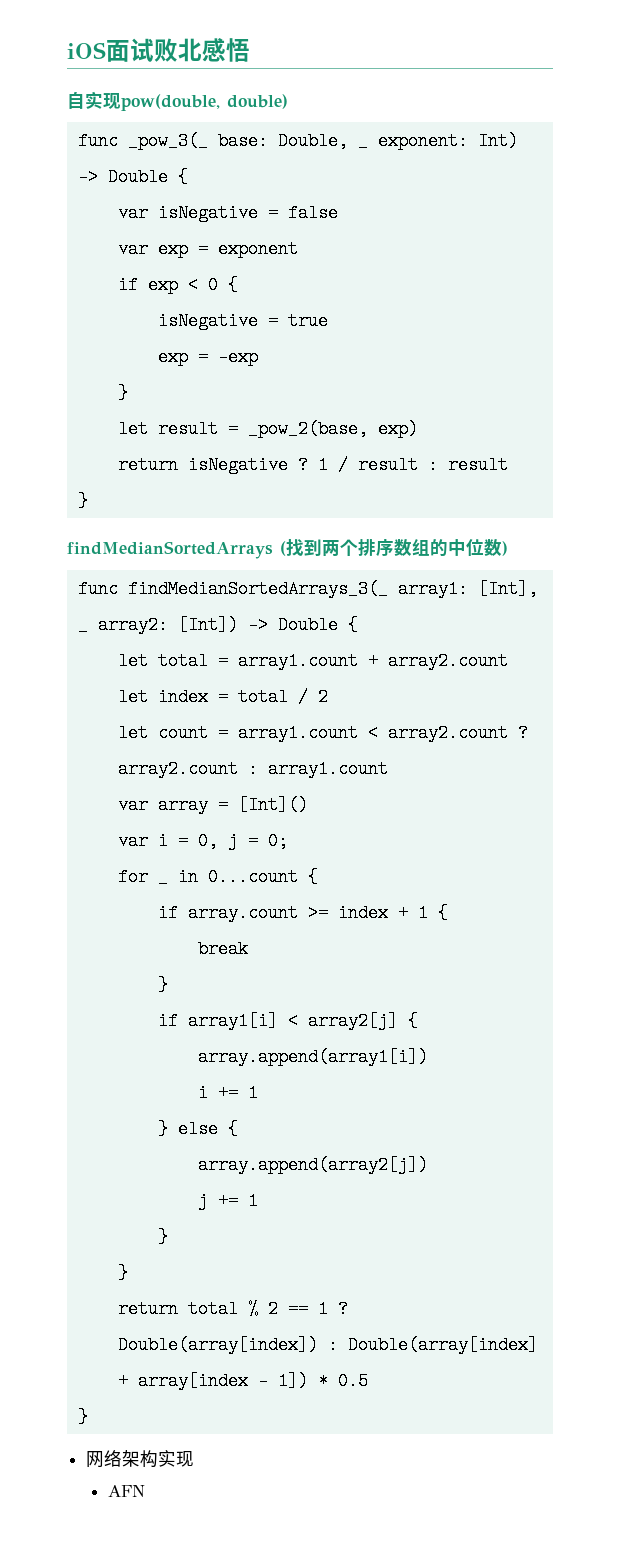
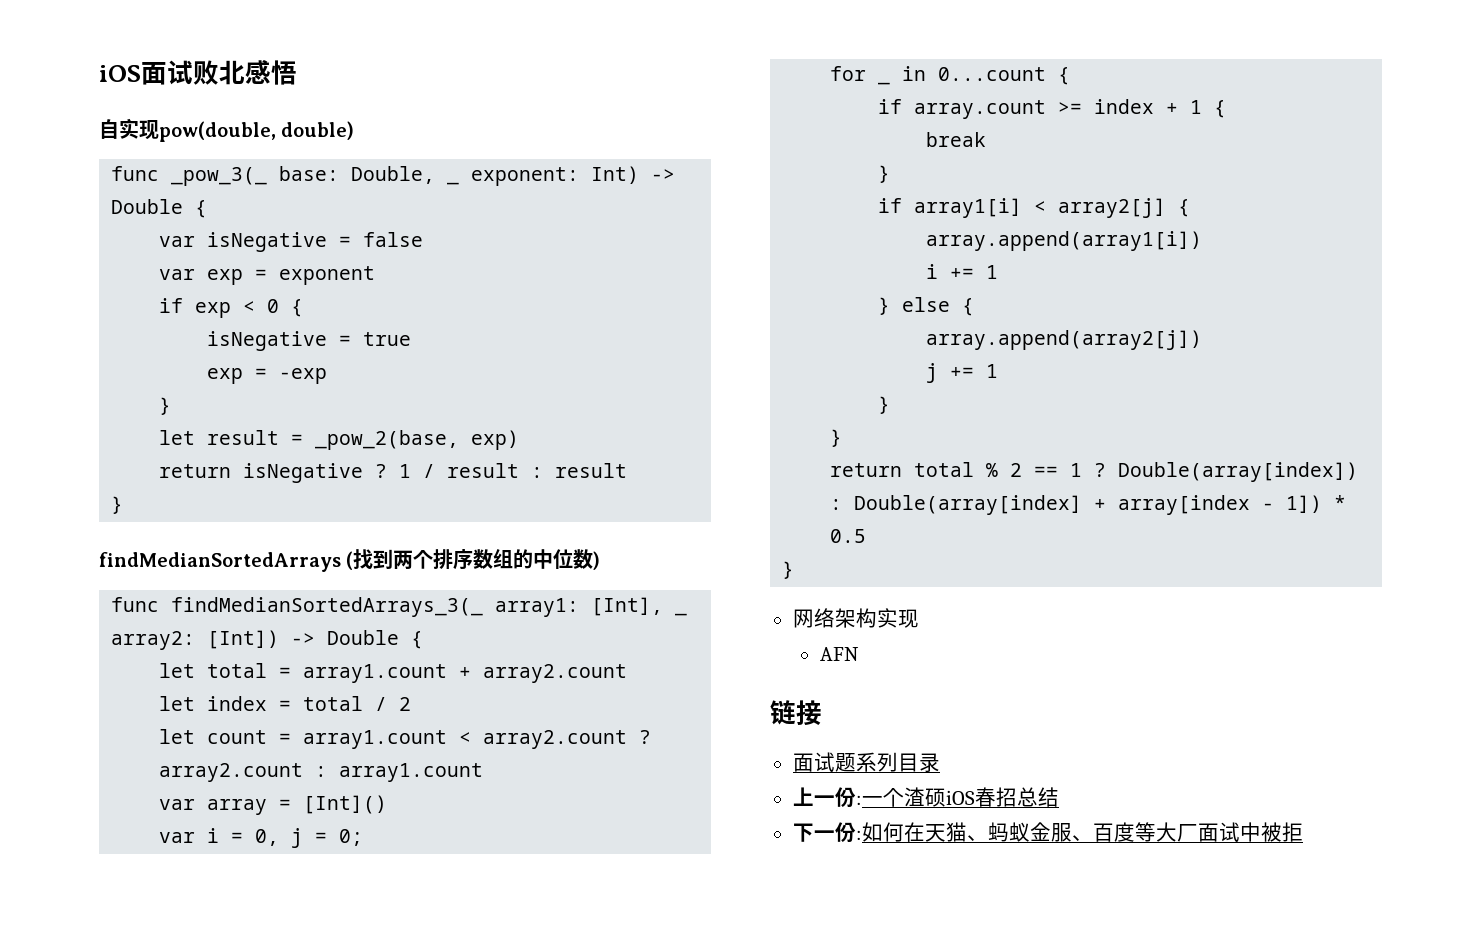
+ 链接
+ 面试题系列目录
+ 上一份:一个渣硕iOS春招总结
+ 下一份:如何在天猫、蚂蚁金服、百度等大厂面试中被拒

